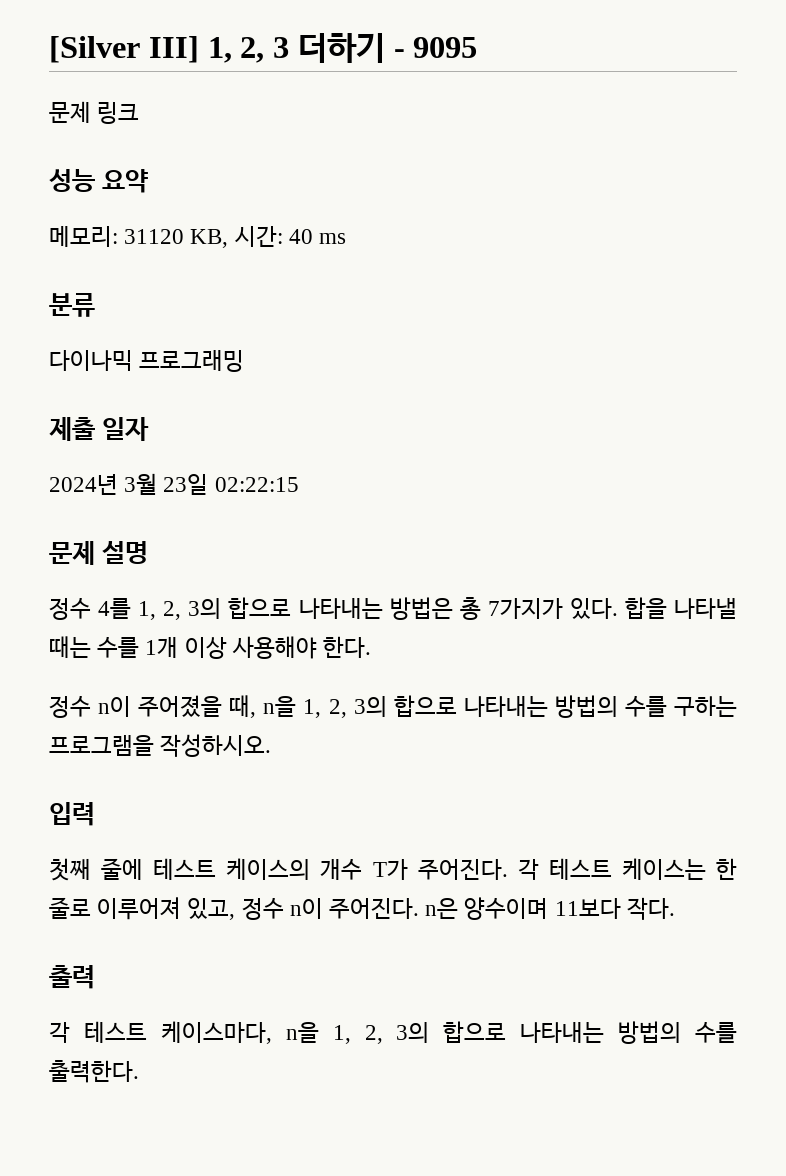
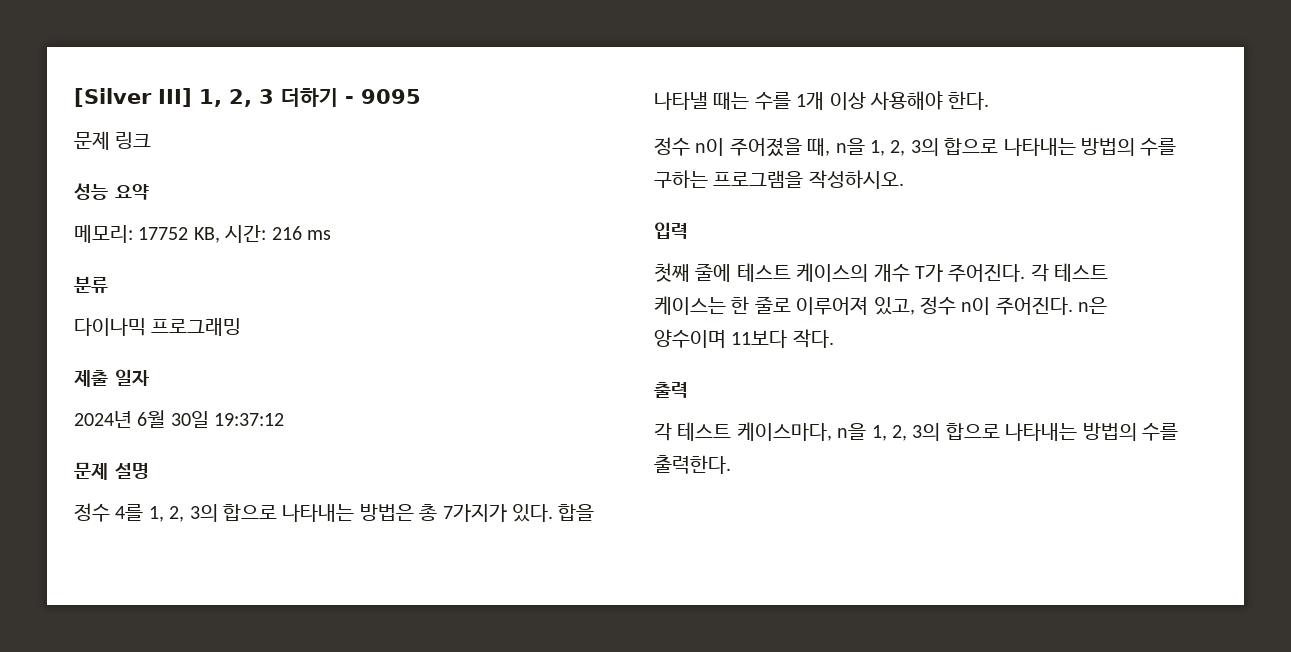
- 메모리: 31120 KB, 시간: 40 ms
+ 메모리: 17752 KB, 시간: 216 ms
- 2024년 3월 23일 02:22:15
+ 2024년 6월 30일 19:37:12

